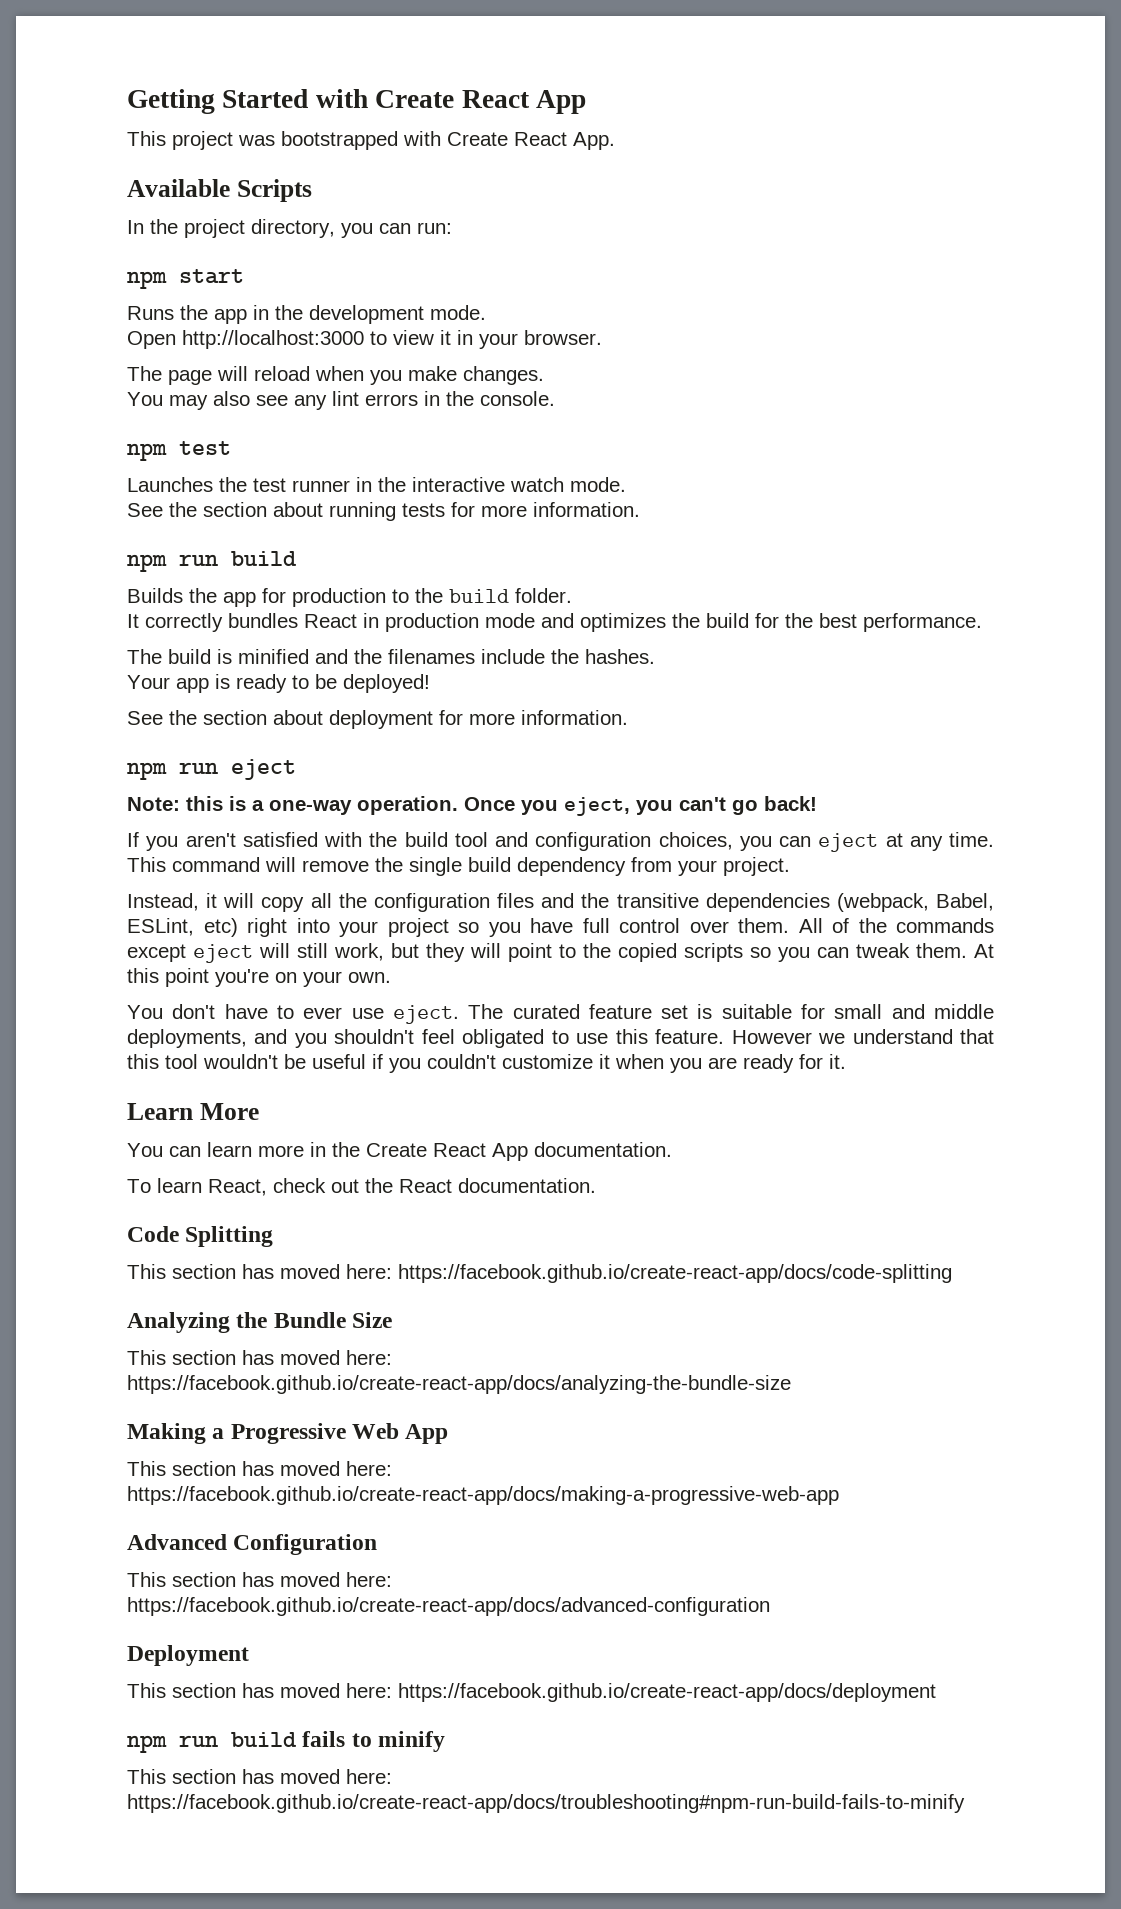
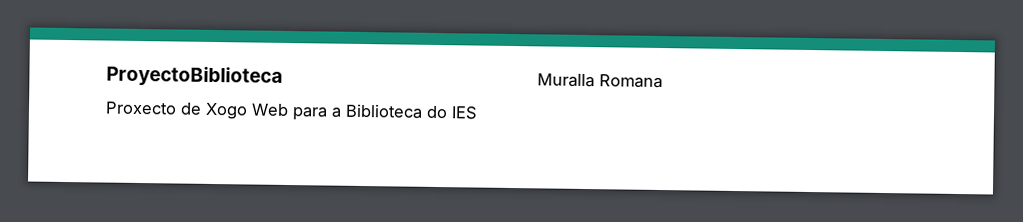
- Getting Started with Create React App
- This project was bootstrapped with Create React App.
- Available Scripts
- In the project directory, you can run:
- npm start
- Runs the app in the development mode.
- Open http://localhost:3000 to view it in your browser.
- The page will reload when you make changes.
- You may also see any lint errors in the console.
- npm test
- Launches the test runner in the interactive watch mode.
- See the section about running tests for more information.
- npm run build
- Builds the app for production to the build folder.
- It correctly bundles React in production mode and optimizes the build for the best performance.
- The build is minified and the filenames include the hashes.
- Your app is ready to be deployed!
- See the section about deployment for more information.
- npm run eject
- Note: this is a one-way operation. Once you eject, you can't go back!
- If you aren't satisfied with the build tool and configuration choices, you can eject at any time. This command will remove the single build dependency from your project.
- Instead, it will copy all the configuration files and the transitive dependencies (webpack, Babel, ESLint, etc) right into your project so you have full control over them. All of the commands except eject will still work, but they will point to the copied scripts so you can tweak them. At this point you're on your own.
- You don't have to ever use eject. The curated feature set is suitable for small and middle deployments, and you shouldn't feel obligated to use this feature. However we understand that this tool wouldn't be useful if you couldn't customize it when you are ready for it.
- Learn More
- You can learn more in the Create React App documentation.
- To learn React, check out the React documentation.
- Code Splitting
- This section has moved here: https://facebook.github.io/create-react-app/docs/code-splitting
- Analyzing the Bundle Size
- This section has moved here: https://facebook.github.io/create-react-app/docs/analyzing-the-bundle-size
- Making a Progressive Web App
- This section has moved here: https://facebook.github.io/create-react-app/docs/making-a-progressive-web-app
- Advanced Configuration
- This section has moved here: https://facebook.github.io/create-react-app/docs/advanced-configuration
- Deployment
- This section has moved here: https://facebook.github.io/create-react-app/docs/deployment
- npm run build fails to minify
- This section has moved here: https://facebook.github.io/create-react-app/docs/troubleshooting#npm-run-build-fails-to-minify
+ ProyectoBiblioteca
+ Proxecto de Xogo Web para a Biblioteca do IES Muralla Romana

